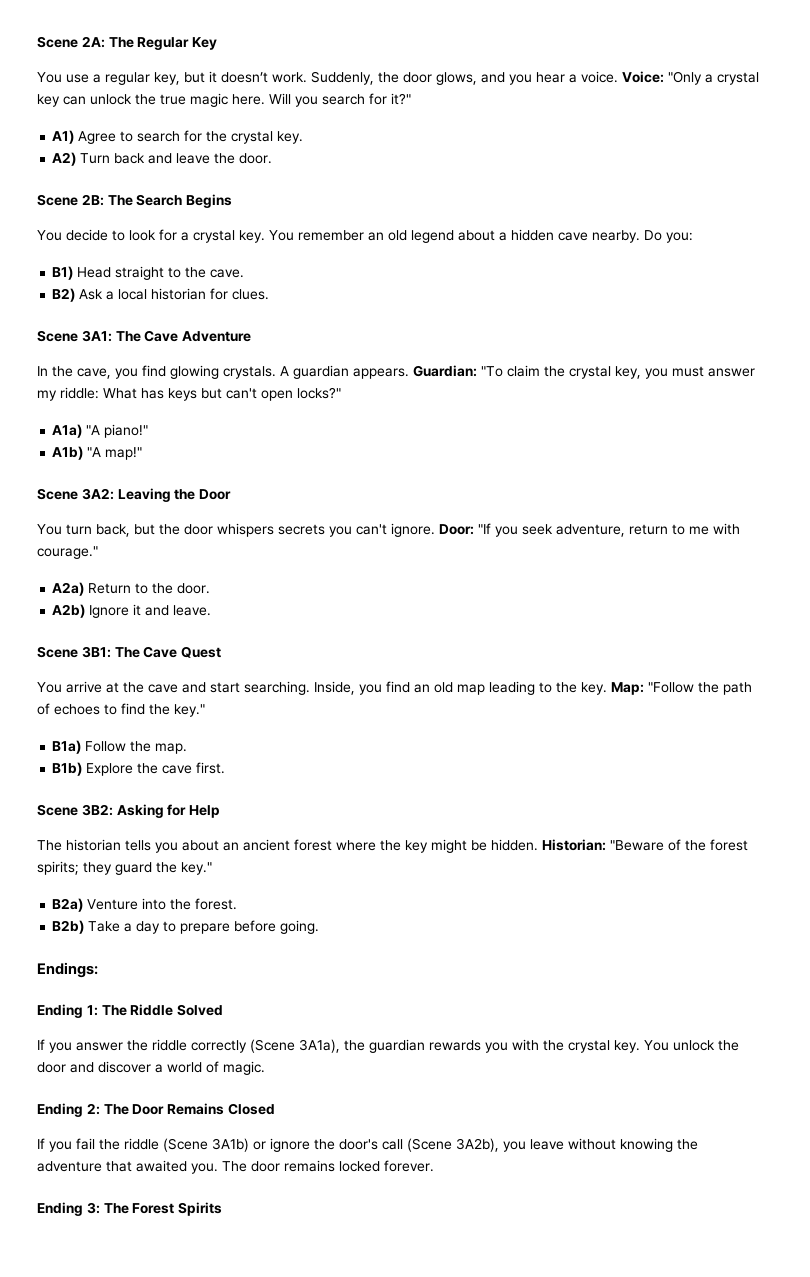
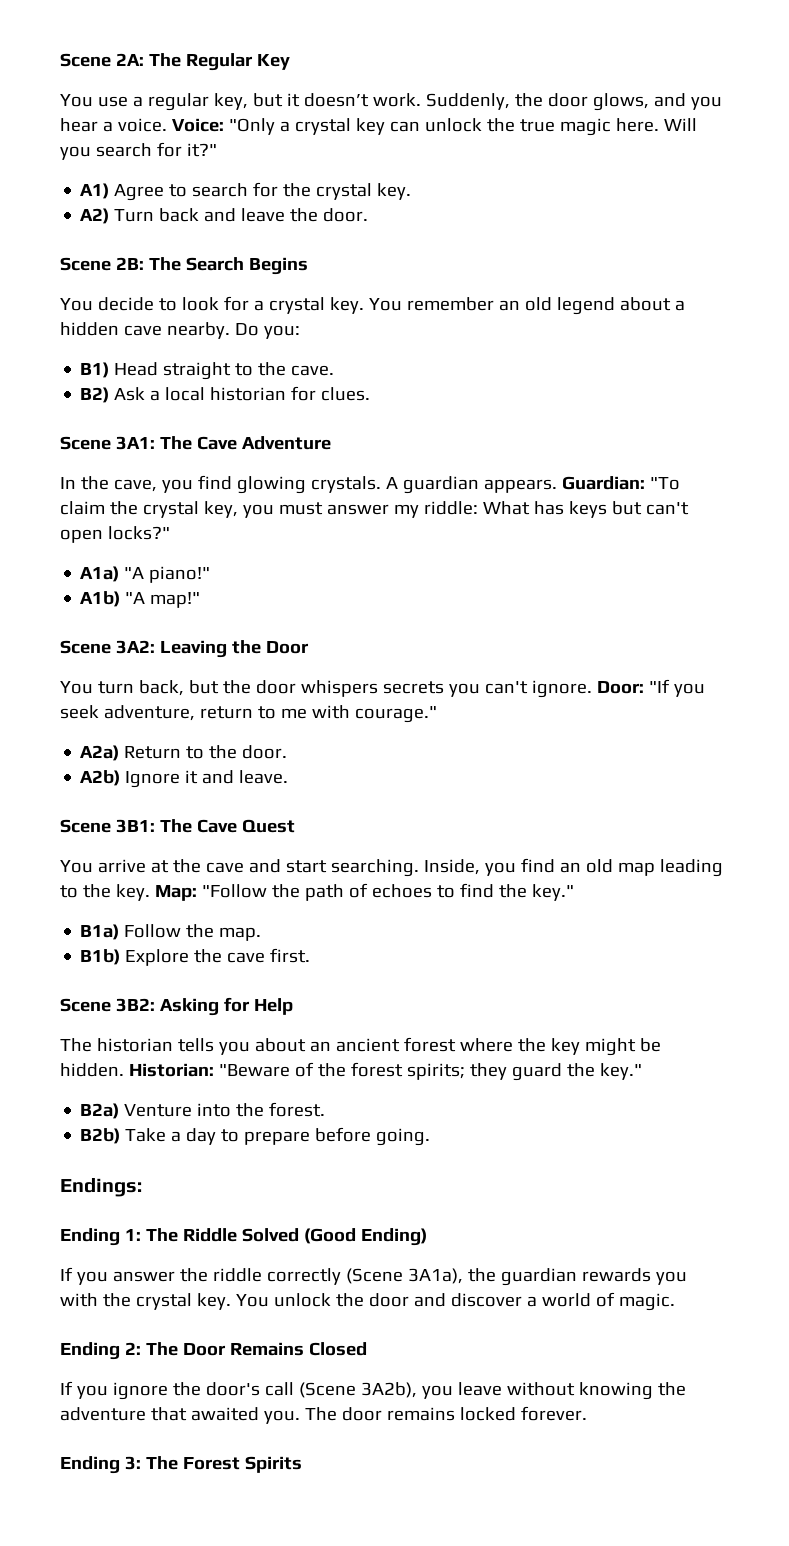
- Ending 1: The Riddle Solved
+ Ending 1: The Riddle Solved (Good Ending)
- If you fail the riddle (Scene 3A1b) or ignore the door's call (Scene 3A2b), you leave without knowing the adventure that awaited you.
+ If you ignore the door's call (Scene 3A2b), you leave without knowing the adventure that awaited you.

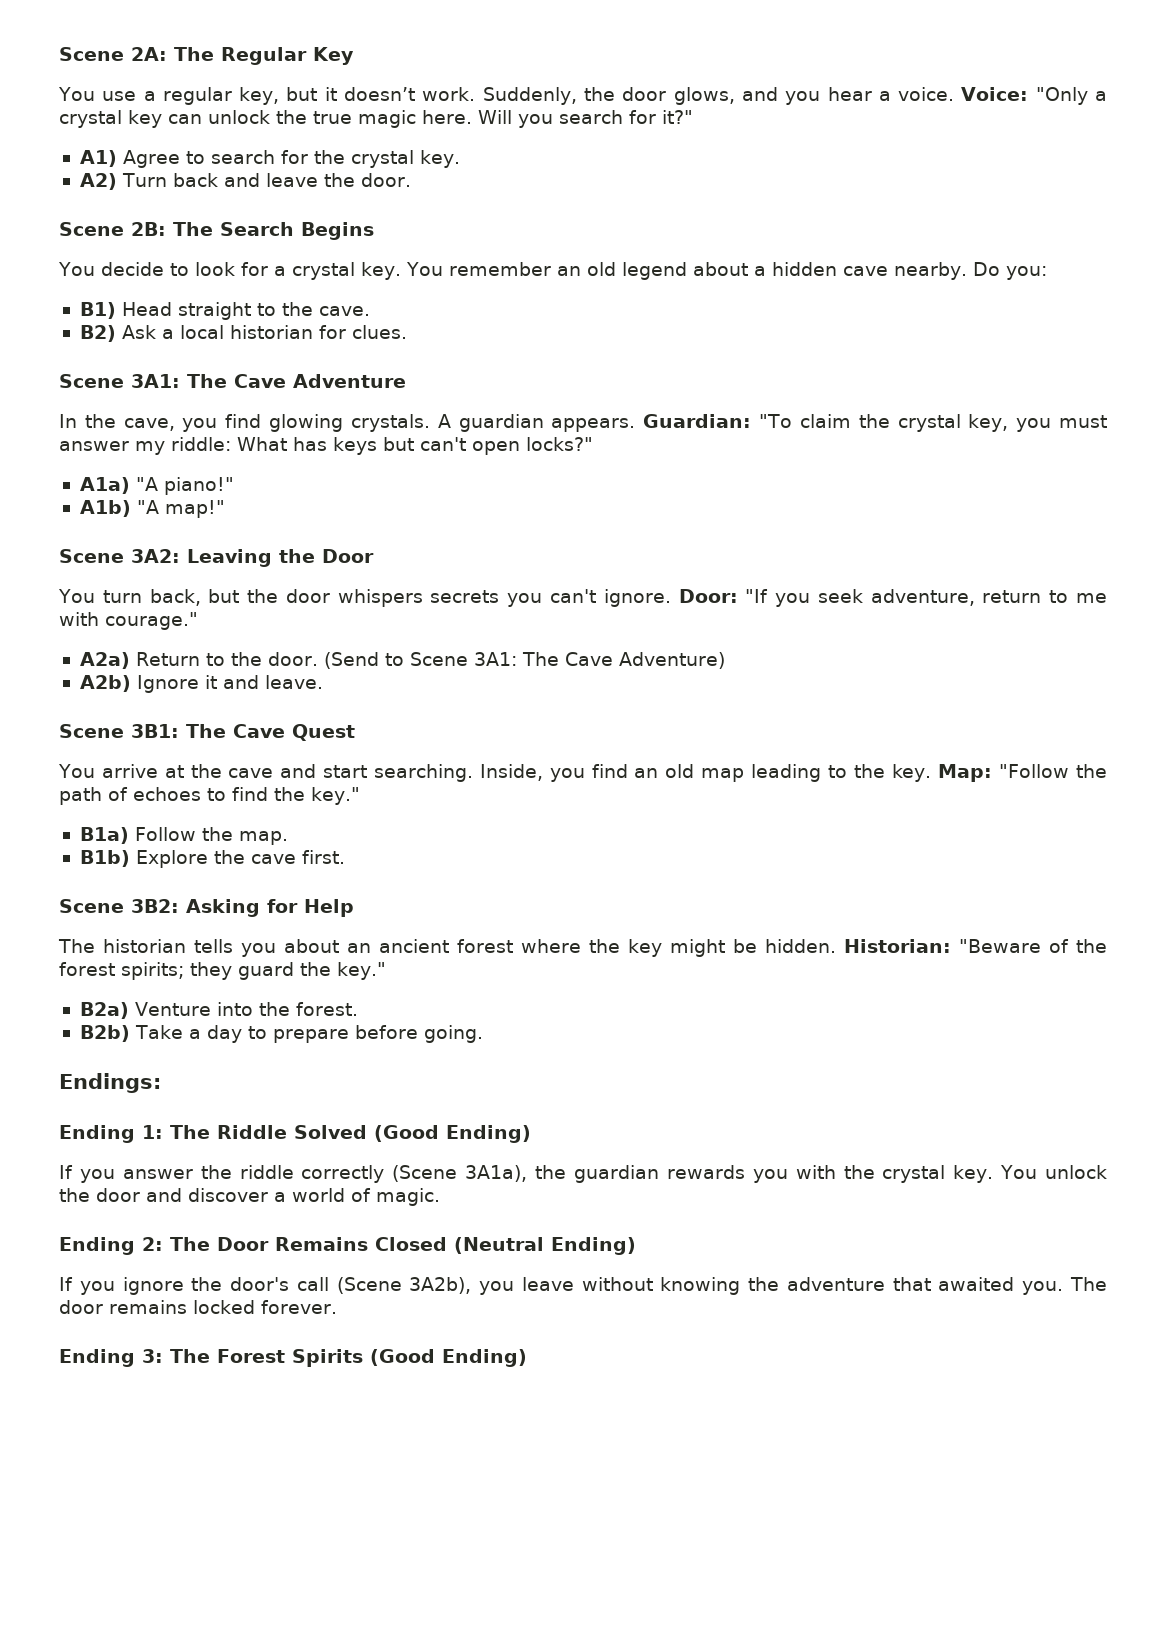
+ (Send to Scene 3A1: The Cave Adventure)
- Ending 2: The Door Remains Closed
+ Ending 2: The Door Remains Closed (Neutral Ending)
- Ending 3: The Forest Spirits
+ Ending 3: The Forest Spirits (Good Ending)

